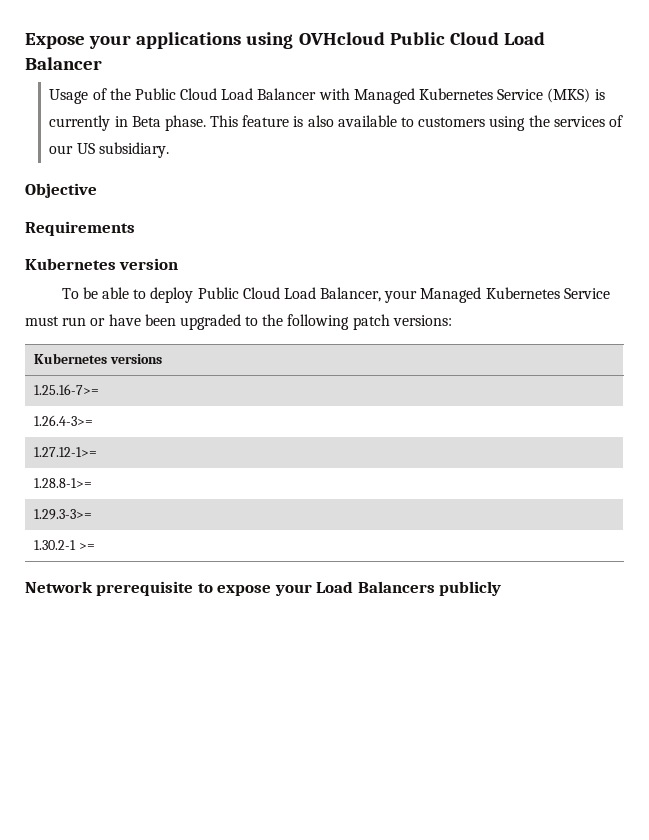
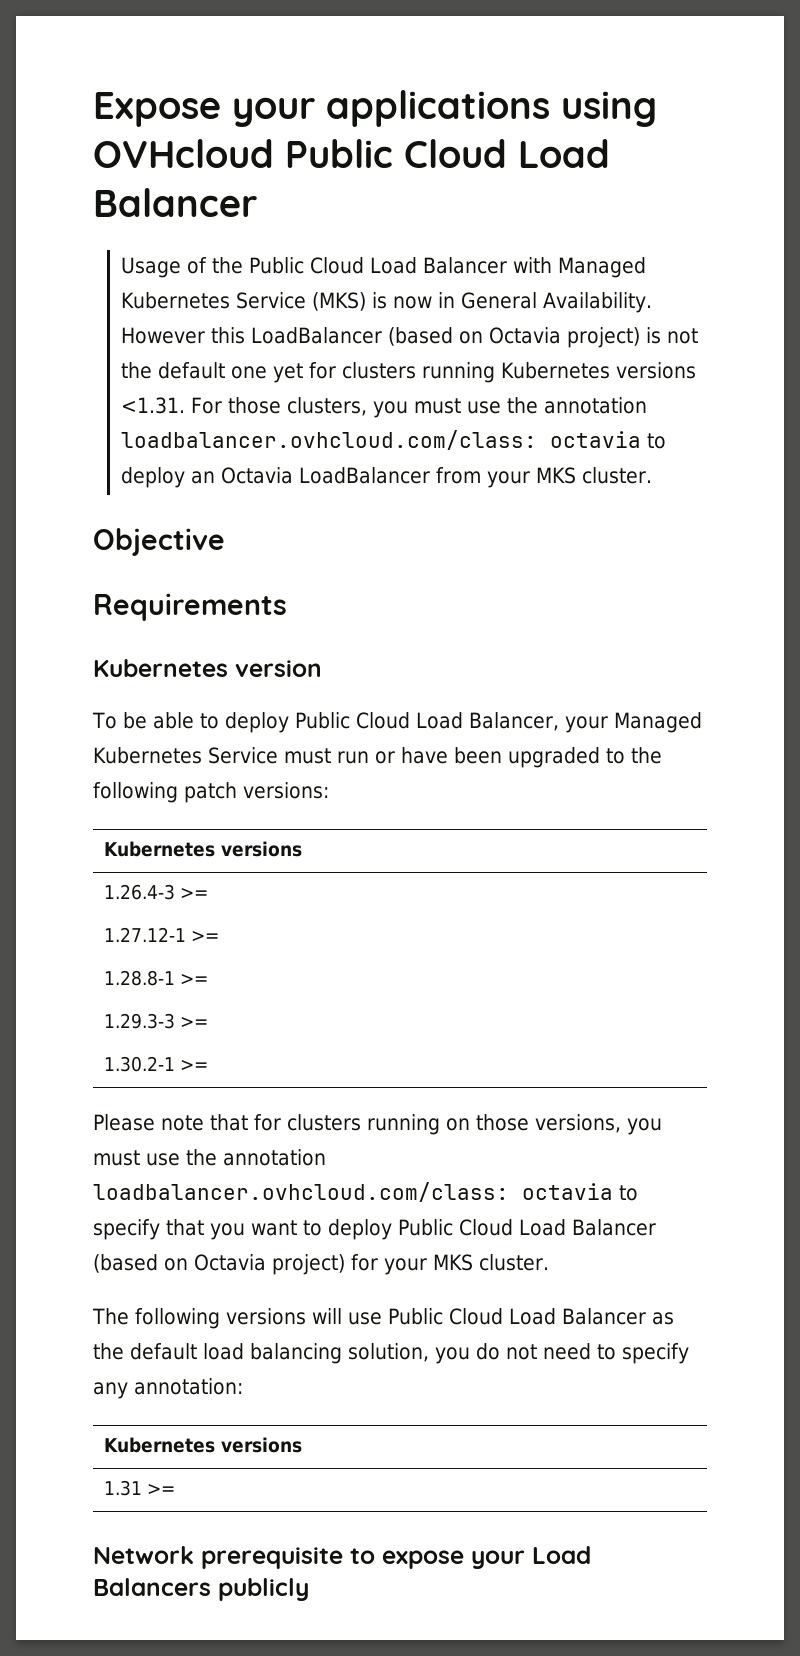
- Usage of the Public Cloud Load Balancer with Managed Kubernetes Service (MKS) is currently in Beta phase. This feature is also available to customers using the services of our US subsidiary.
+ Usage of the Public Cloud Load Balancer with Managed Kubernetes Service (MKS) is now in General Availability. However this LoadBalancer (based on Octavia project) is not the default one yet for clusters running Kubernetes versions <1.31. For those clusters, you must use the annotation loadbalancer.ovhcloud.com/class: octavia to deploy an Octavia LoadBalancer from your MKS cluster.
- 1.25.16-7>=
- 1.26.4-3>=
- 1.27.12-1>=
- 1.28.8-1>=
- 1.29.3-3>=
+ 1.26.4-3 >=
+ 1.27.12-1 >=
+ 1.28.8-1 >=
+ 1.29.3-3 >=
  1.30.2-1 >=
+ Please note that for clusters running on those versions, you must use the annotation loadbalancer.ovhcloud.com/class: octavia to specify that you want to deploy Public Cloud Load Balancer (based on Octavia project) for your MKS cluster.
+ The following versions will use Public Cloud Load Balancer as the default load balancing solution, you do not need to specify any annotation:
+ Kubernetes versions
+ 1.31 >=

